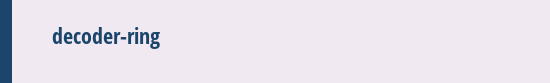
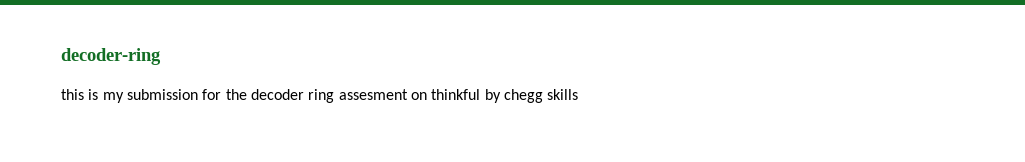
+ this is my submission for the decoder ring assesment on thinkful by chegg skills

